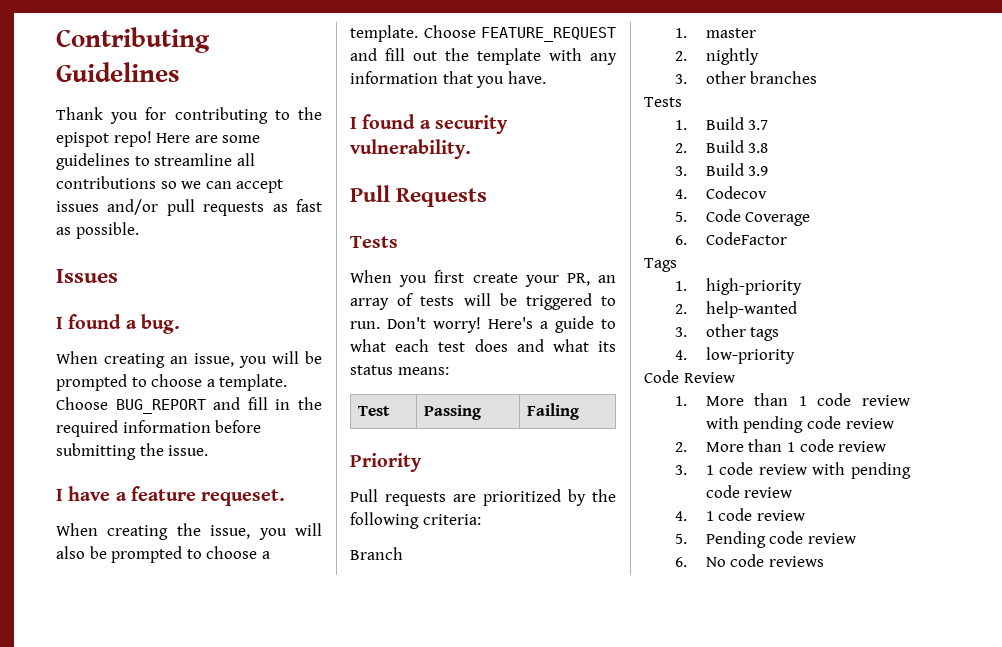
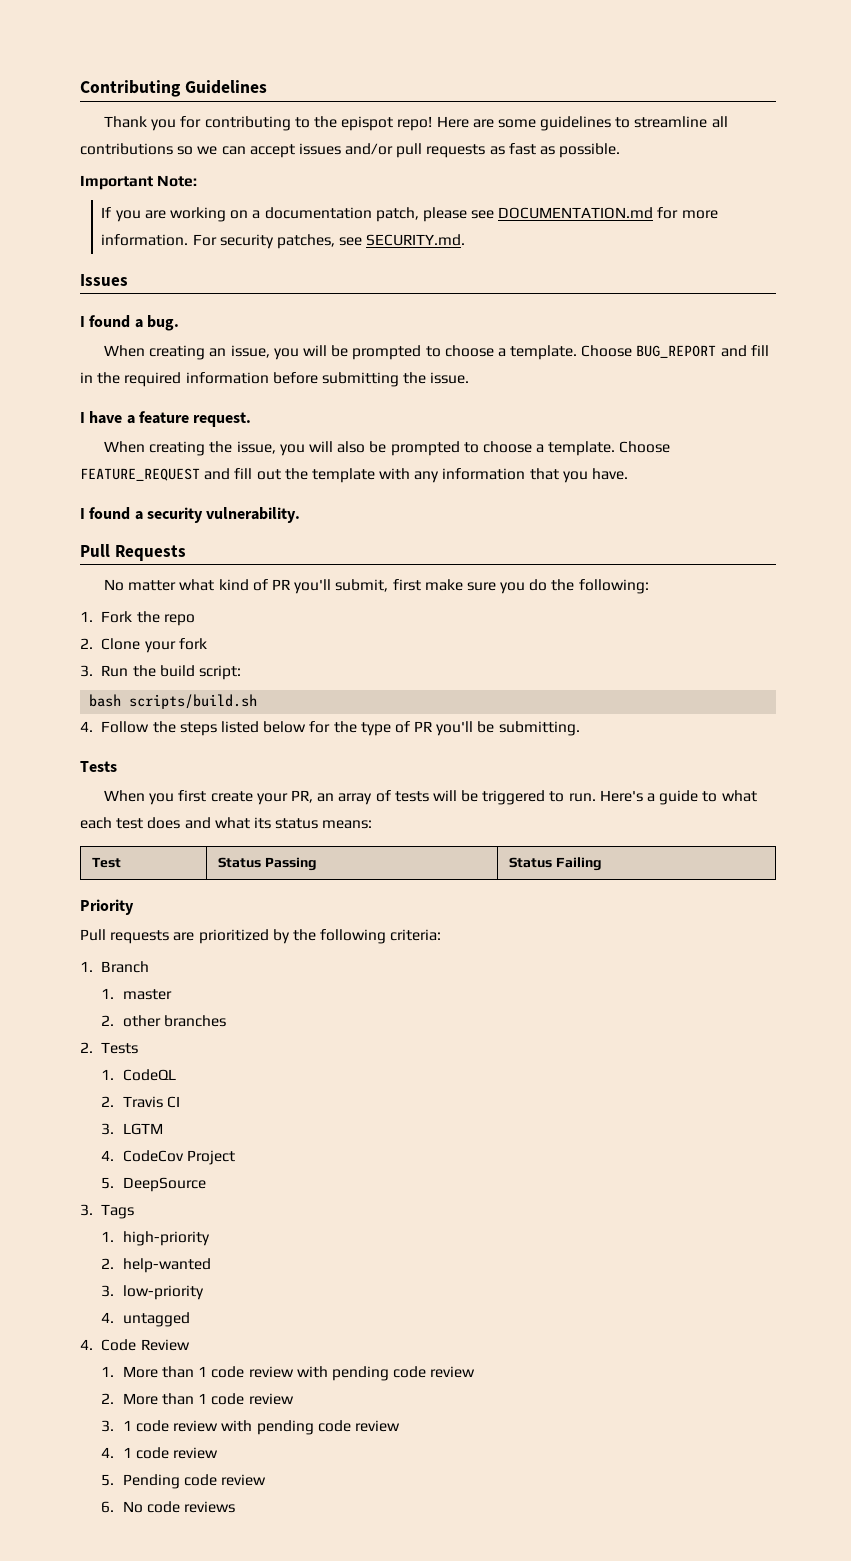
+ Important Note:
+ If you are working on a documentation patch, please see DOCUMENTATION.md for more information. For security patches, see SECURITY.md.
- I have a feature requeset.
+ I have a feature request.
+ No matter what kind of PR you'll submit, first make sure you do the following:
+ 1. Fork the repo
+ 2. Clone your fork
+ 3. Run the build script:
+ bash scripts/build.sh
+ 4. Follow the steps listed below for the type of PR you'll be submitting.
- Don't worry!
- Test | Passing | Failing
+ Test | Status Passing | Status Failing
- Branch
+ 1. Branch
- 2. nightly
- 3. other branches
- Tests
+ 2. other branches
+ 2. Tests
- 1. Build 3.7
- 2. Build 3.8
- 3. Build 3.9
- 4. Codecov
- 5. Code Coverage
- 6. CodeFactor
- Tags
+ 1. CodeQL
+ 2. Travis CI
+ 3. LGTM
+ 4. CodeCov Project
+ 5. DeepSource
+ 3. Tags
- 3. other tags
- 4. low-priority
- Code Review
+ 3. low-priority
+ 4. untagged
+ 4. Code Review

